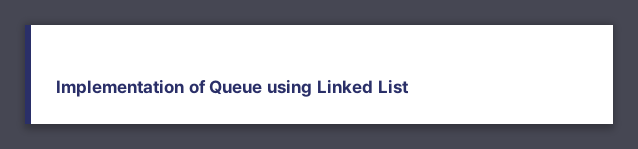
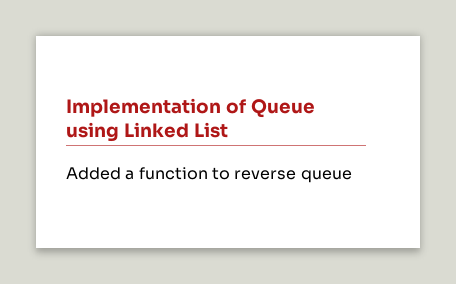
+ Added a function to reverse queue

